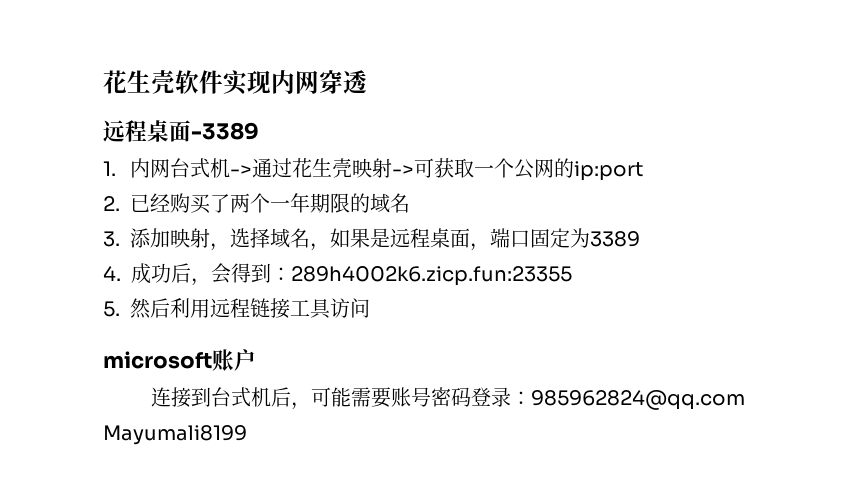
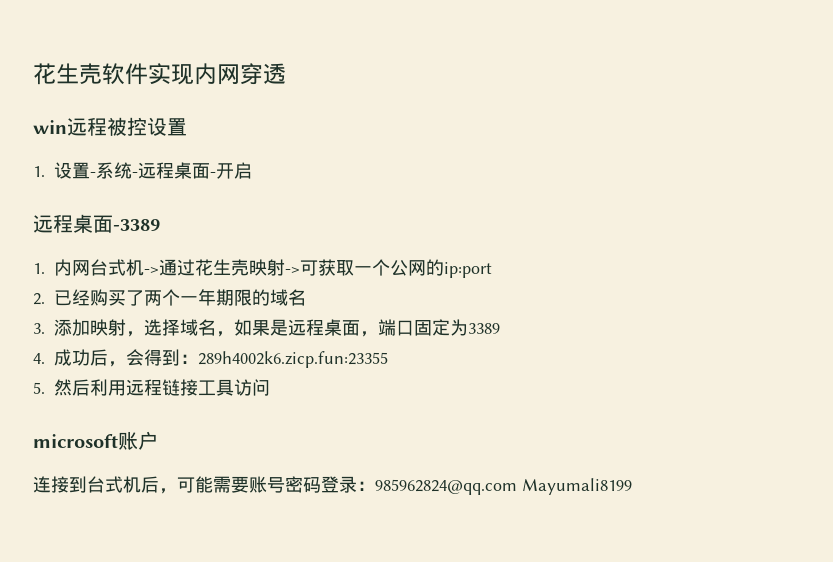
+ win远程被控设置
+ 1.设置-系统-远程桌面-开启

